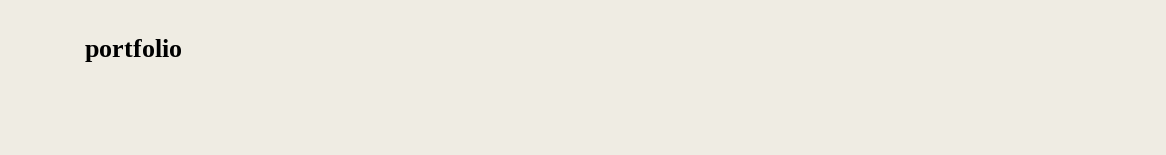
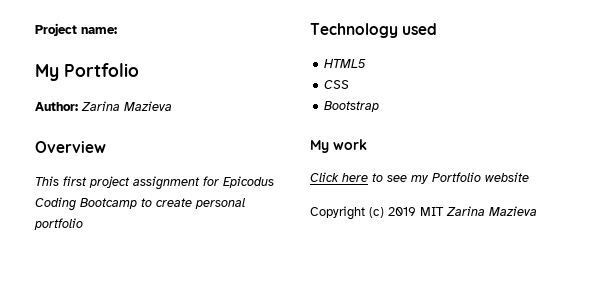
- portfolio
+ Project name:
+ My Portfolio
+ Author: Zarina Mazieva
+ Overview
+ This first project assignment for Epicodus Coding Bootcamp to create personal portfolio
+ Technology used
+ HTML5
+ CSS
+ Bootstrap
+ My work
+ Click here to see my Portfolio website
+ Copyright (c) 2019 MIT Zarina Mazieva

